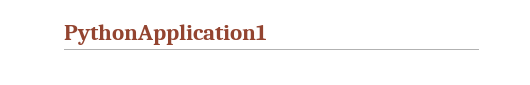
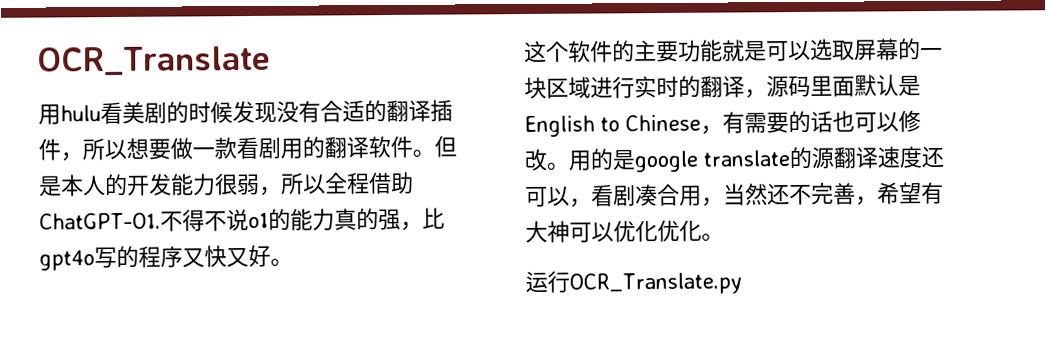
- PythonApplication1
+ OCR_Translate
+ 用hulu看美剧的时候发现没有合适的翻译插件，所以想要做一款看剧用的翻译软件。但是本人的开发能力很弱，所以全程借助ChatGPT-O1.不得不说o1的能力真的强，比gpt4o写的程序又快又好。
+ 这个软件的主要功能就是可以选取屏幕的一块区域进行实时的翻译，源码里面默认是English to Chinese，有需要的话也可以修改。用的是google translate的源翻译速度还可以，看剧凑合用，当然还不完善，希望有大神可以优化优化。
+ 运行OCR_Translate.py

